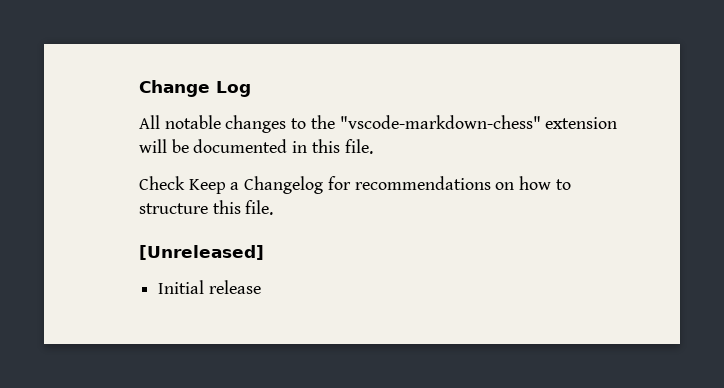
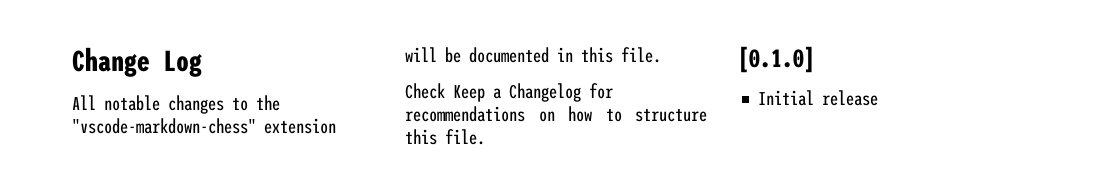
- [Unreleased]
+ [0.1.0]

